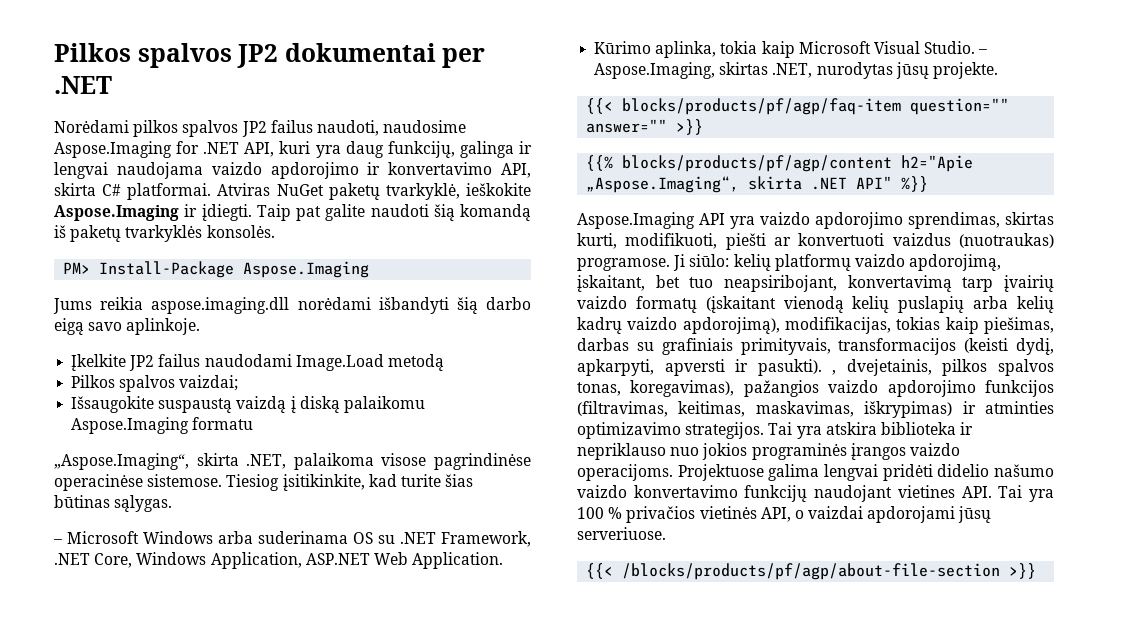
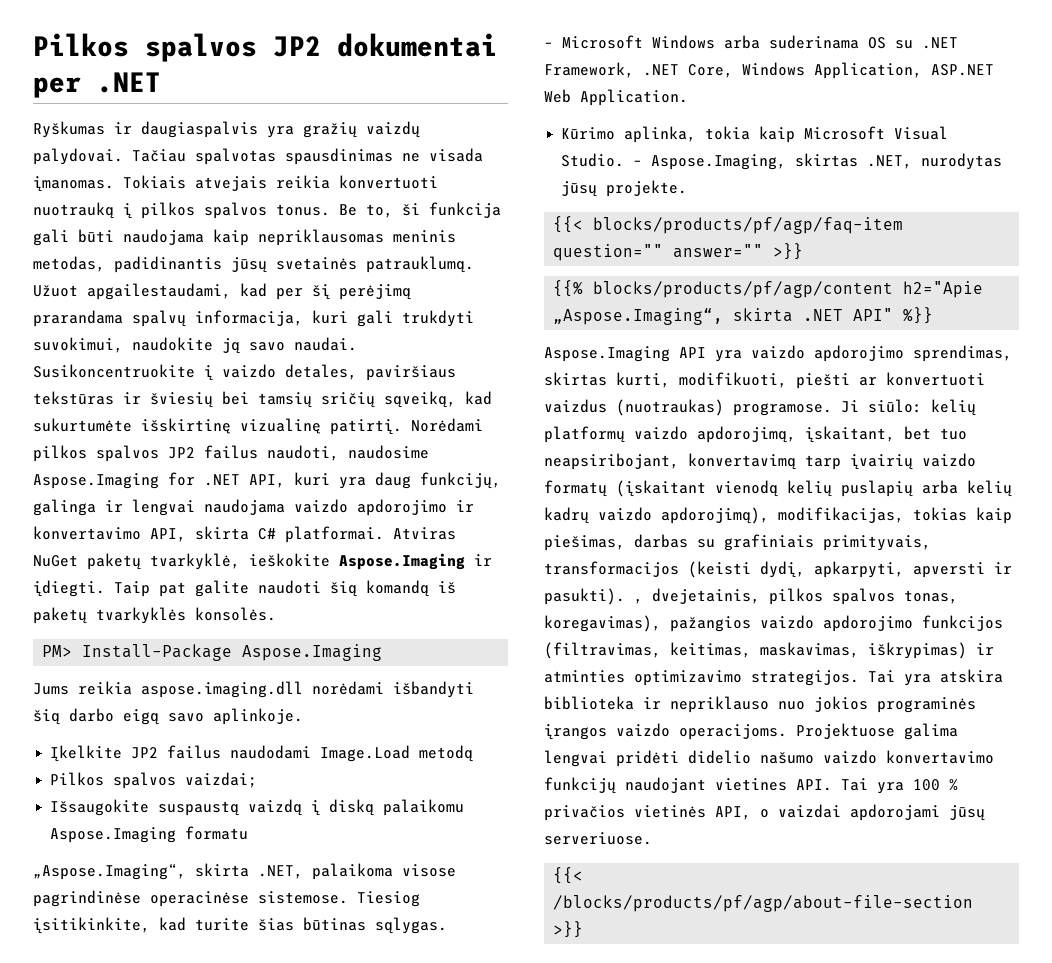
+ Ryškumas ir daugiaspalvis yra gražių vaizdų palydovai. Tačiau spalvotas spausdinimas ne visada įmanomas. Tokiais atvejais reikia konvertuoti nuotrauką į pilkos spalvos tonus. Be to, ši funkcija gali būti naudojama kaip nepriklausomas meninis metodas, padidinantis jūsų svetainės patrauklumą. Užuot apgailestaudami, kad per šį perėjimą prarandama spalvų informacija, kuri gali trukdyti suvokimui, naudokite ją savo naudai. Susikoncentruokite į vaizdo detales, paviršiaus tekstūras ir šviesių bei tamsių sričių sąveiką, kad sukurtumėte išskirtinę vizualinę patirtį.

